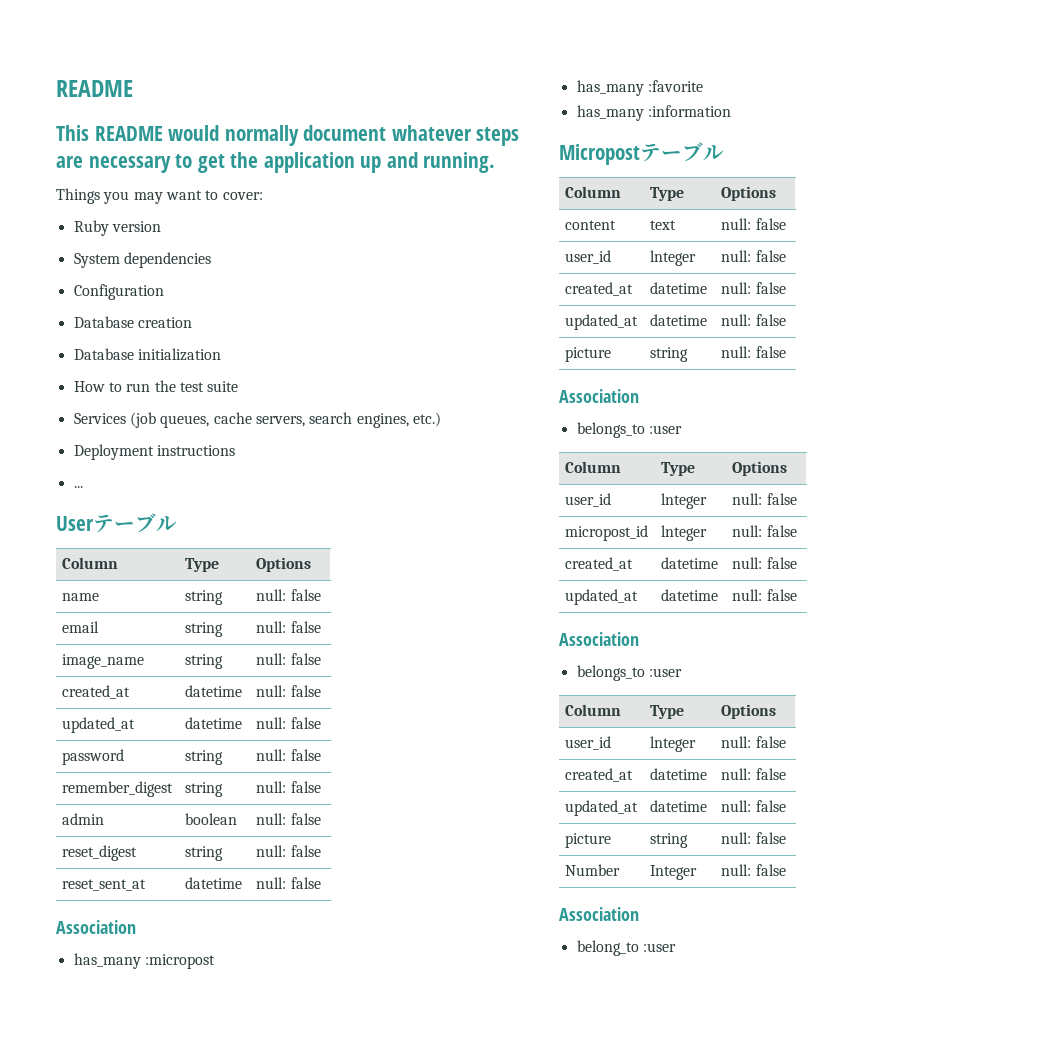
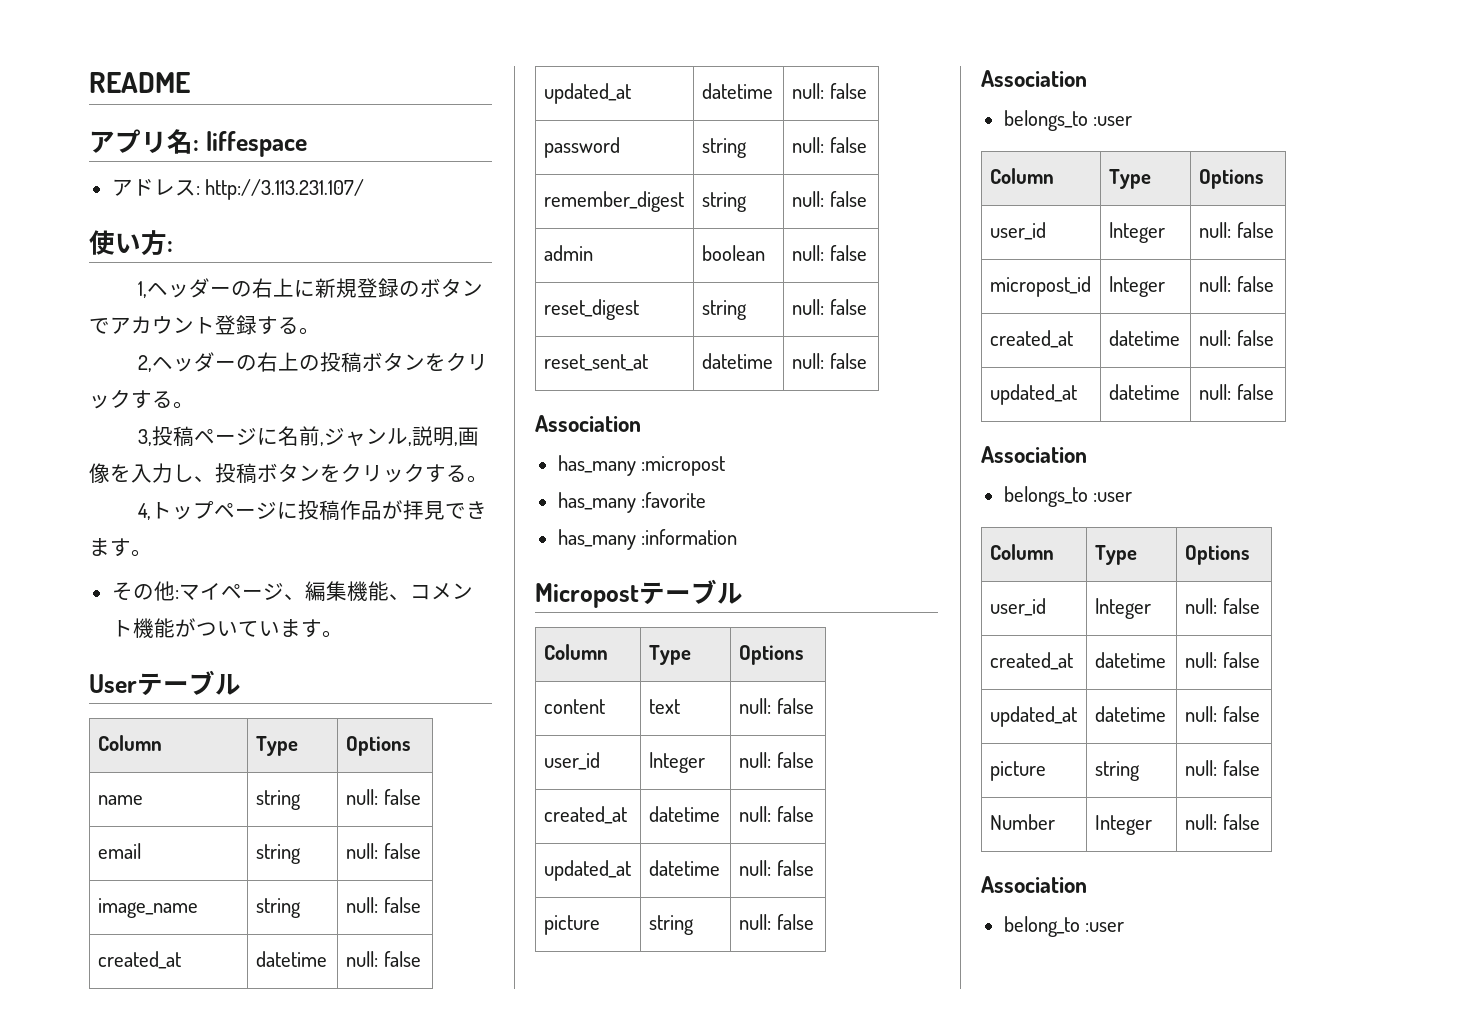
- This README would normally document whatever steps are necessary to get the application up and running.
- Things you may want to cover:
- Ruby version
- System dependencies
- Configuration
- Database creation
- Database initialization
- How to run the test suite
- Services (job queues, cache servers, search engines, etc.)
- Deployment instructions
- ...
+ アプリ名: liffespace
+ アドレス: http://3.113.231.107/
+ 使い方:
+ 1,ヘッダーの右上に新規登録のボタンでアカウント登録する。
+ 2,ヘッダーの右上の投稿ボタンをクリックする。
+ 3,投稿ページに名前,ジャンル,説明,画像を入力し、投稿ボタンをクリックする。
+ 4,トップページに投稿作品が拝見できます。
+ その他:マイページ、編集機能、コメント機能がついています。

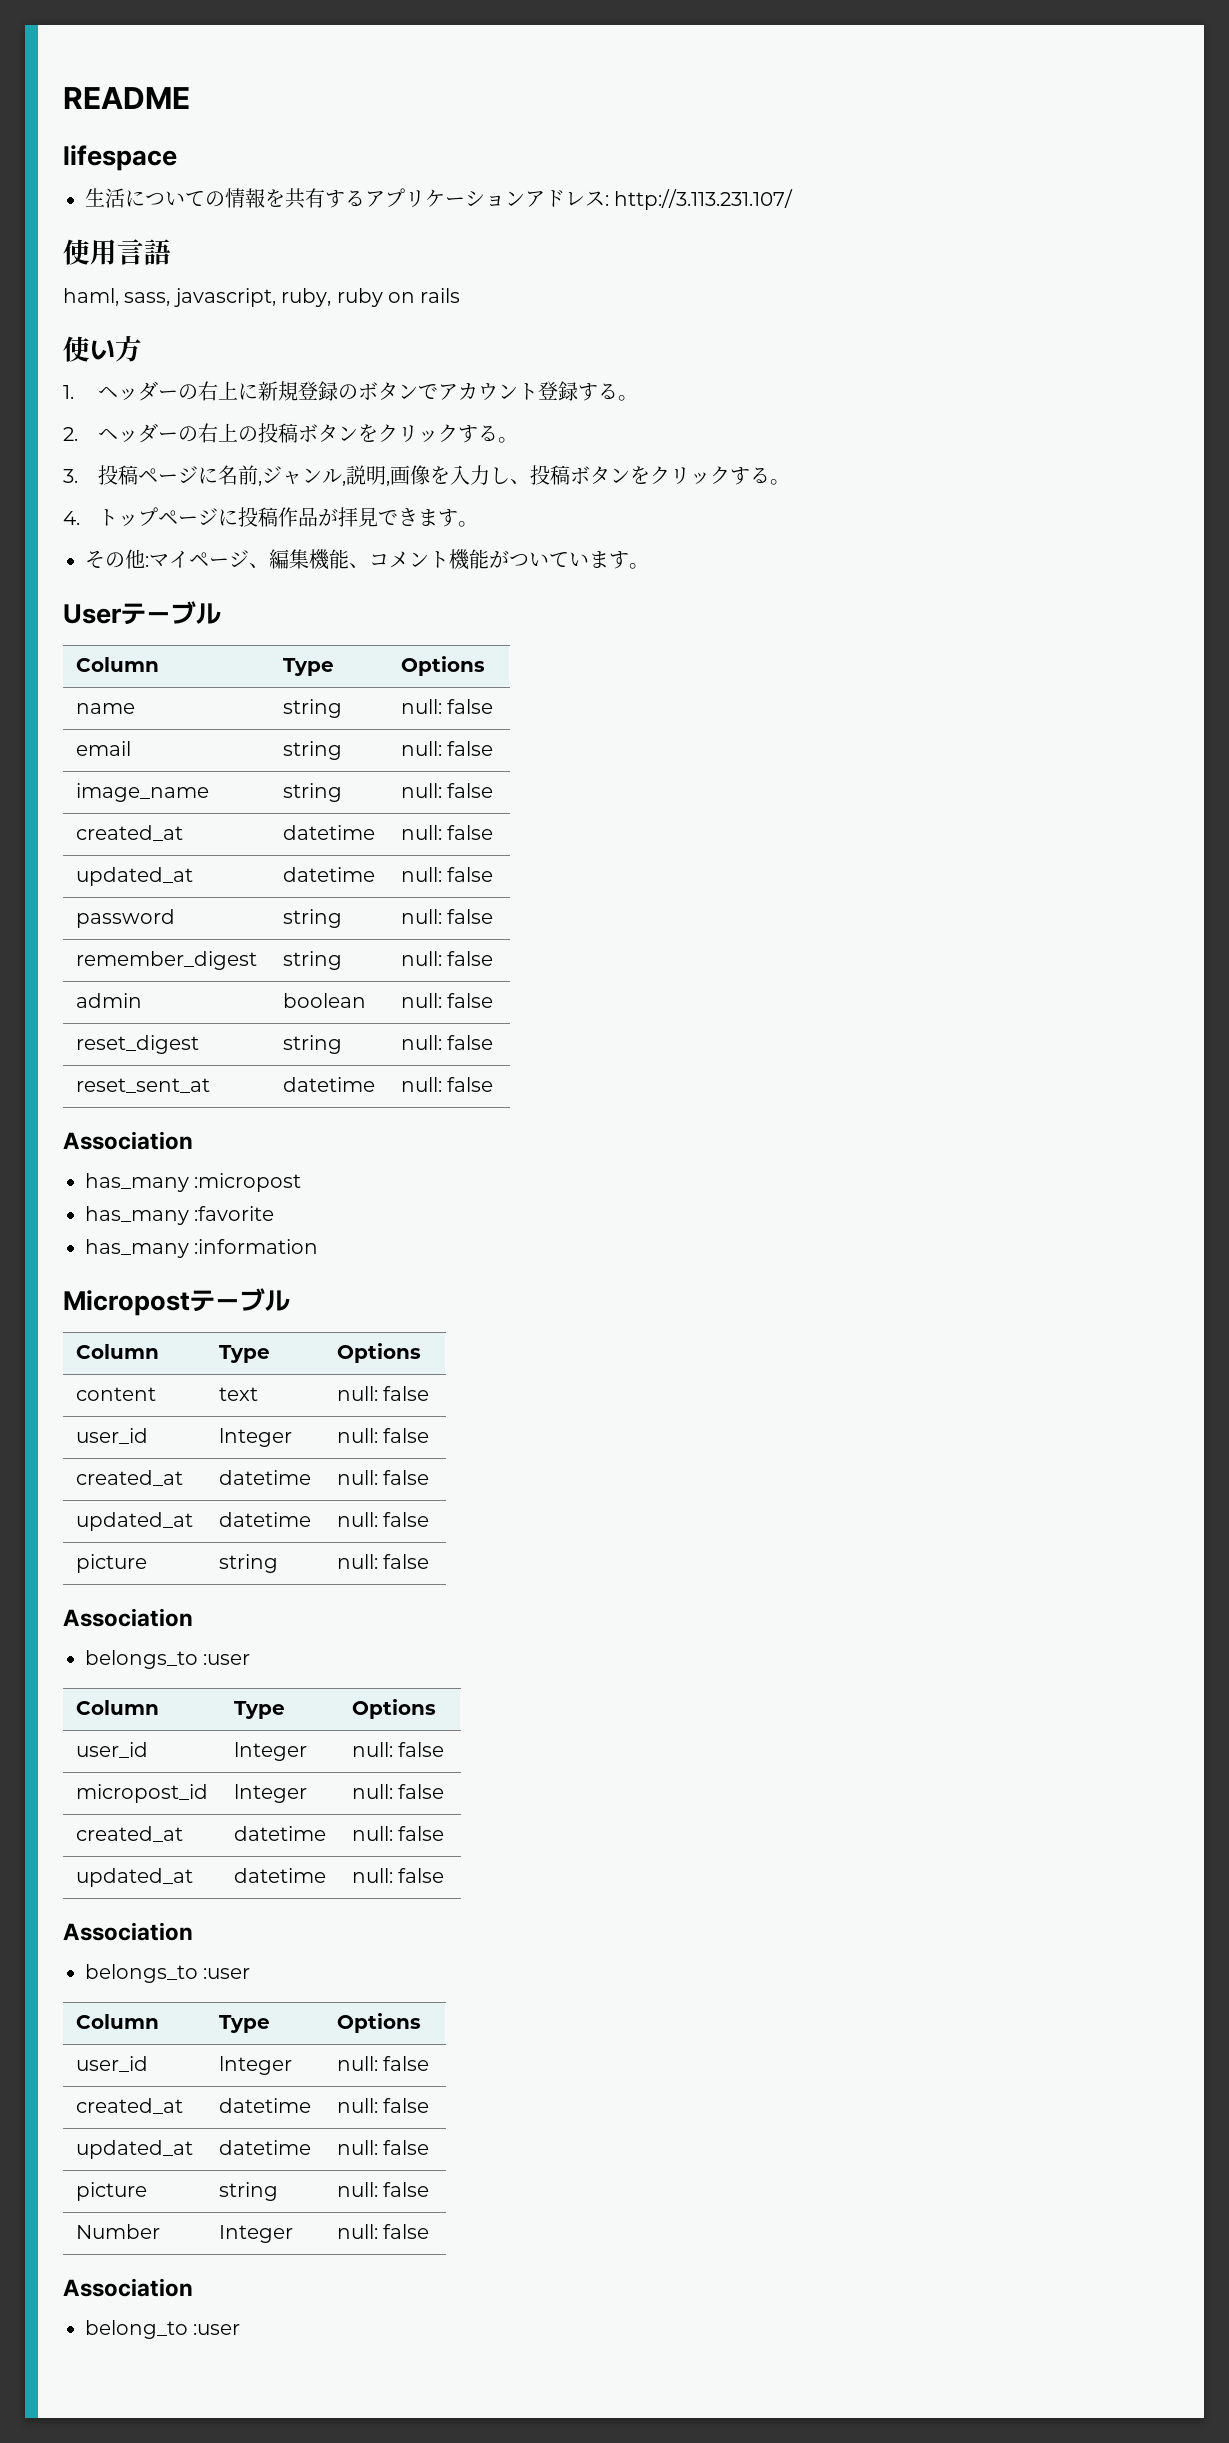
- アプリ名: liffespace
- アドレス: http://3.113.231.107/
+ lifespace
+ 生活についての情報を共有するアプリケーションアドレス: http://3.113.231.107/
+ 使用言語
+ haml, sass, javascript, ruby, ruby on rails
- 使い方:
- 1,ヘッダーの右上に新規登録のボタンでアカウント登録する。
+ 使い方
+ 1.ヘッダーの右上に新規登録のボタンでアカウント登録する。
- 2,ヘッダーの右上の投稿ボタンをクリックする。
+ 2.ヘッダーの右上の投稿ボタンをクリックする。
- 3,投稿ページに名前,ジャンル,説明,画像を入力し、投稿ボタンをクリックする。
+ 3.投稿ページに名前,ジャンル,説明,画像を入力し、投稿ボタンをクリックする。
- 4,トップページに投稿作品が拝見できます。
+ 4.トップページに投稿作品が拝見できます。

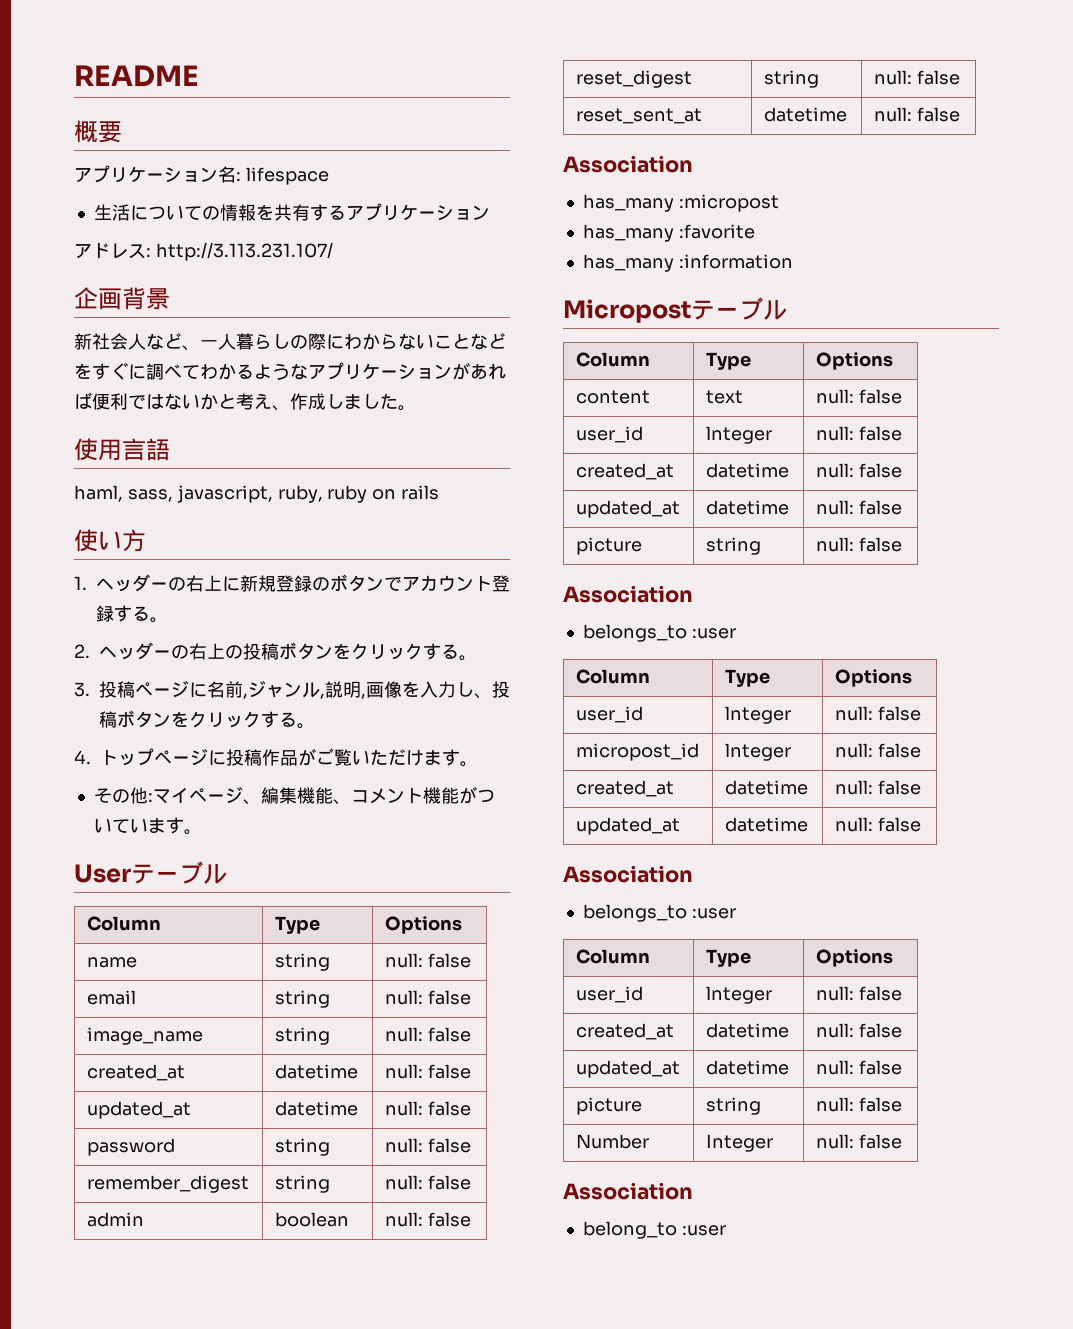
- lifespace
+ 概要
+ アプリケーション名: lifespace
- 生活についての情報を共有するアプリケーションアドレス: http://3.113.231.107/
+ 生活についての情報を共有するアプリケーション
+ アドレス: http://3.113.231.107/
+ 企画背景
+ 新社会人など、一人暮らしの際にわからないことなどをすぐに調べてわかるようなアプリケーションがあれば便利ではないかと考え、作成しました。
- 4.トップページに投稿作品が拝見できます。
+ 4.トップページに投稿作品がご覧いただけます。

